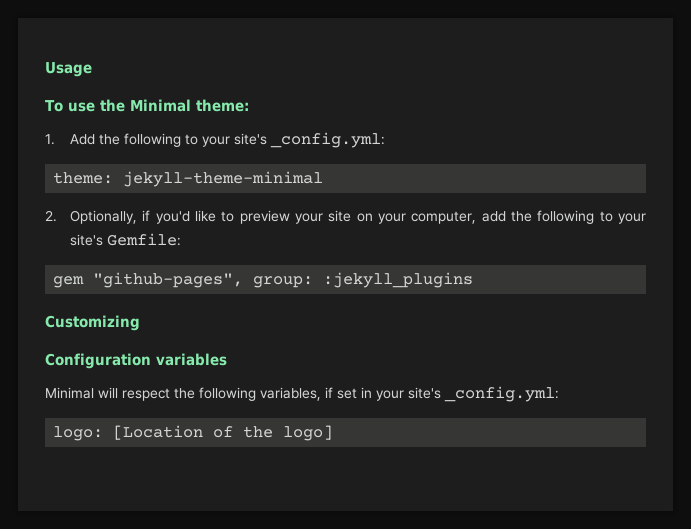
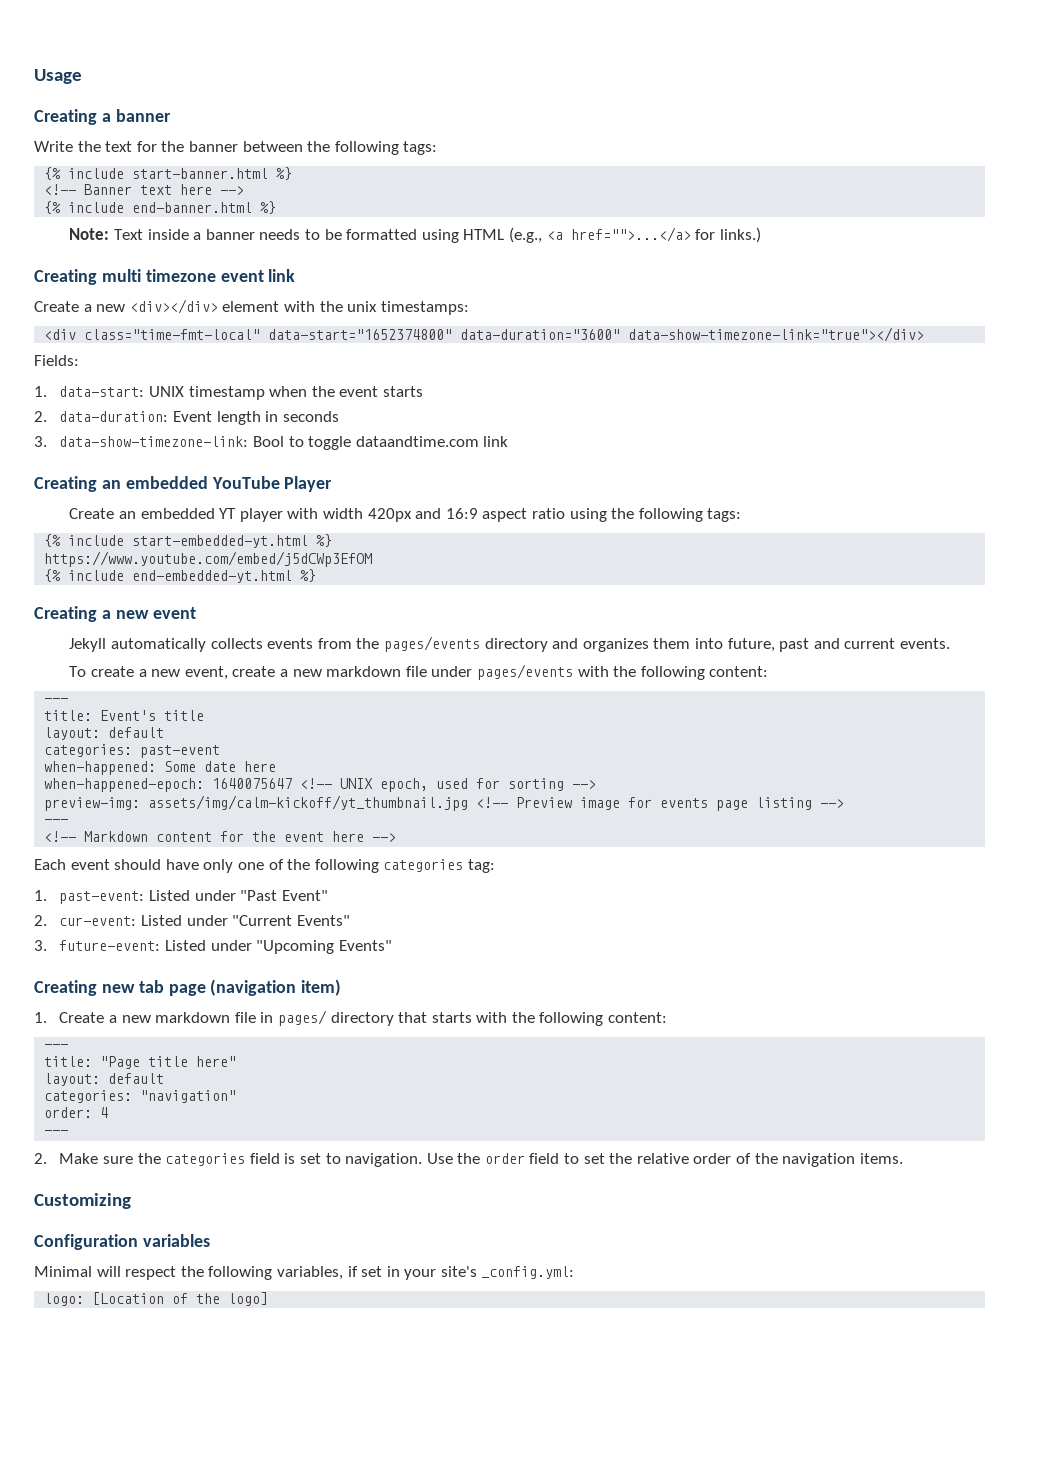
- To use the Minimal theme:
- 1. Add the following to your site's _config.yml:
- theme: jekyll-theme-minimal
- 2. Optionally, if you'd like to preview your site on your computer, add the following to your site's Gemfile:
- gem "github-pages", group: :jekyll_plugins
+ Creating a banner
+ Write the text for the banner between the following tags:
+ {% include start-banner.html %}
+ <!-- Banner text here -->
+ {% include end-banner.html %}
+ Note: Text inside a banner needs to be formatted using HTML (e.g., <a href="">...</a> for links.)
+ Creating multi timezone event link
+ Create a new <div></div> element with the unix timestamps:
+ <div class="time-fmt-local" data-start="1652374800" data-duration="3600" data-show-timezone-link="true"></div>
+ Fields:
+ 1. data-start: UNIX timestamp when the event starts
+ 2. data-duration: Event length in seconds
+ 3. data-show-timezone-link: Bool to toggle dataandtime.com link
+ Creating an embedded YouTube Player
+ Create an embedded YT player with width 420px and 16:9 aspect ratio using the following tags:
+ {% include start-embedded-yt.html %}
+ https://www.youtube.com/embed/j5dCWp3EfOM
+ {% include end-embedded-yt.html %}
+ Creating a new event
+ Jekyll automatically collects events from the pages/events directory and organizes them into future, past and current events.
+ To create a new event, create a new markdown file under pages/events with the following content:
+ ---
+ title: Event's title
+ layout: default
+ categories: past-event
+ when-happened: Some date here
+ when-happened-epoch: 1640075647 <!-- UNIX epoch, used for sorting -->
+ preview-img: assets/img/calm-kickoff/yt_thumbnail.jpg <!-- Preview image for events page listing -->
+ ---
+ <!-- Markdown content for the event here -->
+ Each event should have only one of the following categories tag:
+ 1. past-event: Listed under "Past Event"
+ 2. cur-event: Listed under "Current Events"
+ 3. future-event: Listed under "Upcoming Events"
+ Creating new tab page (navigation item)
+ 1. Create a new markdown file in pages/ directory that starts with the following content:
+ ---
+ title: "Page title here"
+ layout: default
+ categories: "navigation"
+ order: 4
+ ---
+ 2. Make sure the categories field is set to navigation. Use the order field to set the relative order of the navigation items.

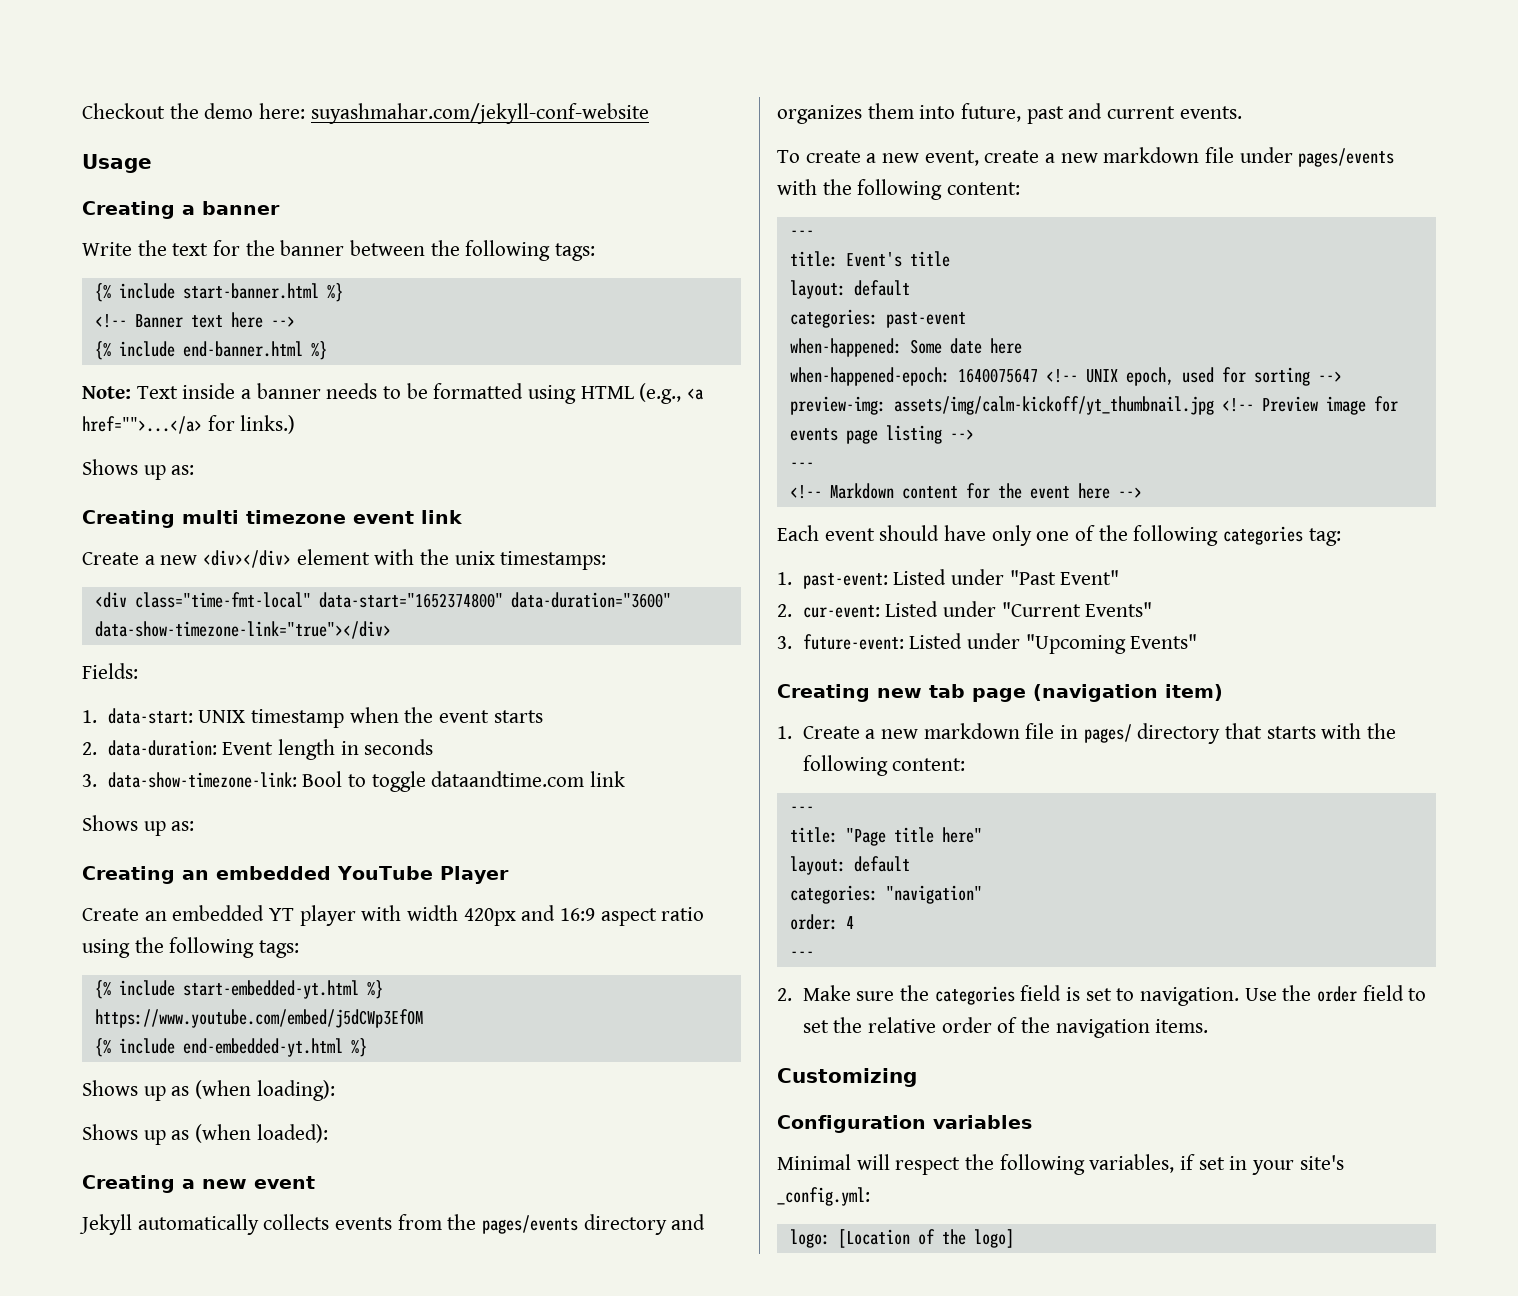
+ Checkout the demo here: suyashmahar.com/jekyll-conf-website
  Note: Text inside a banner needs to be formatted using HTML (e.g., <a href="">...</a> for links.)
+ Shows up as:
  3. data-show-timezone-link: Bool to toggle dataandtime.com link
+ Shows up as:
+ Shows up as (when loading):
+ Shows up as (when loaded):

